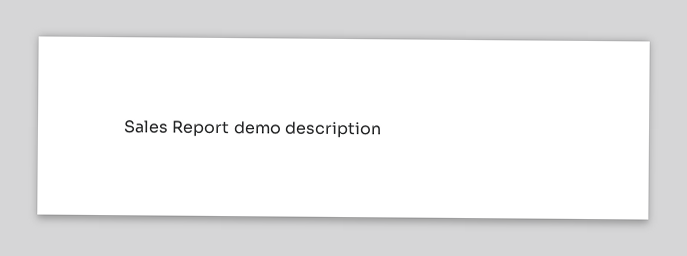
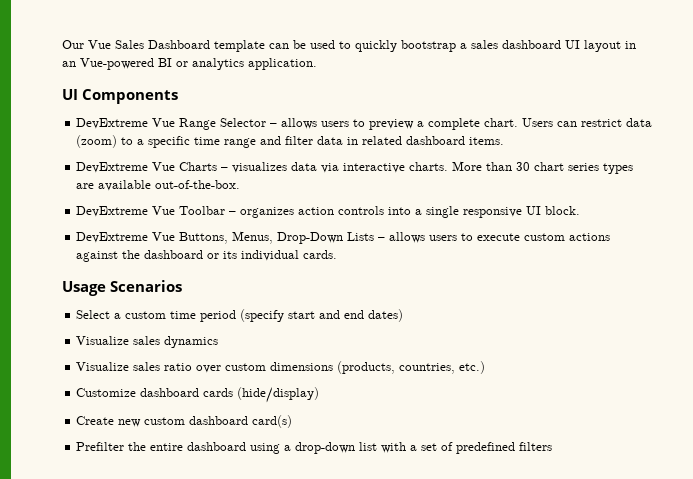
- Sales Report demo description
+ Our Vue Sales Dashboard template can be used to quickly bootstrap a sales dashboard UI layout in an Vue-powered BI or analytics application.
+ UI Components
+ DevExtreme Vue Range Selector – allows users to preview a complete chart. Users can restrict data (zoom) to a specific time range and filter data in related dashboard items.
+ DevExtreme Vue Charts – visualizes data via interactive charts. More than 30 chart series types are available out-of-the-box.
+ DevExtreme Vue Toolbar – organizes action controls into a single responsive UI block.
+ DevExtreme Vue Buttons, Menus, Drop-Down Lists – allows users to execute custom actions against the dashboard or its individual cards.
+ Usage Scenarios
+ Select a custom time period (specify start and end dates)
+ Visualize sales dynamics
+ Visualize sales ratio over custom dimensions (products, countries, etc.)
+ Customize dashboard cards (hide/display)
+ Create new custom dashboard card(s)
+ Prefilter the entire dashboard using a drop-down list with a set of predefined filters

